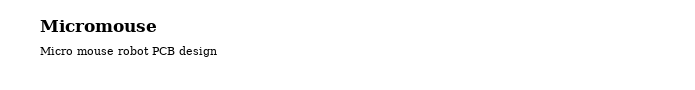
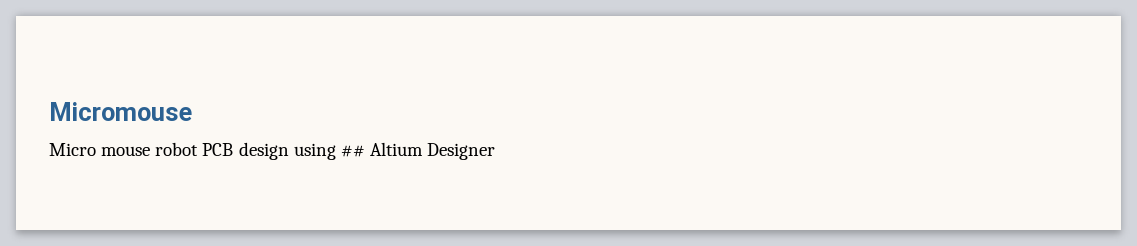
- Micro mouse robot PCB design
+ Micro mouse robot PCB design using ## Altium Designer

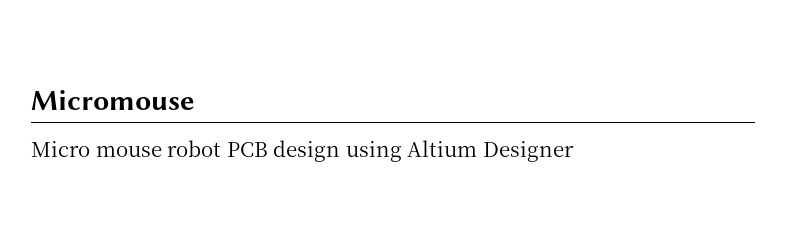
- Micro mouse robot PCB design using ## Altium Designer
+ Micro mouse robot PCB design using Altium Designer

